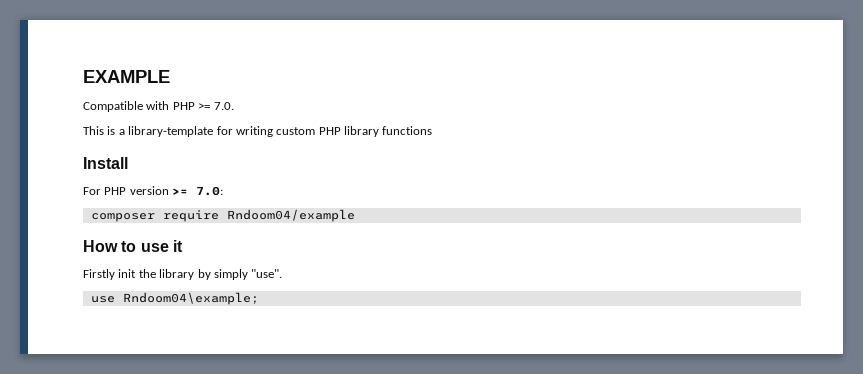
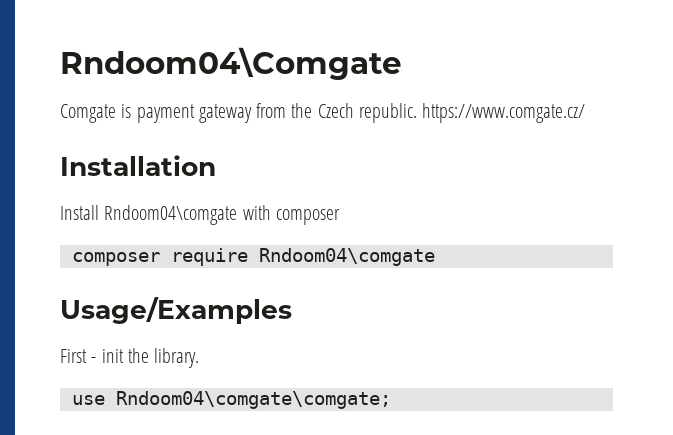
- EXAMPLE
- Compatible with PHP >= 7.0.
- This is a library-template for writing custom PHP library functions
- Install
- For PHP version >= 7.0:
- composer require Rndoom04/example
- How to use it
- Firstly init the library by simply "use".
- use Rndoom04\example;
+ Rndoom04\Comgate
+ Comgate is payment gateway from the Czech republic. https://www.comgate.cz/
+ Installation
+ Install Rndoom04\comgate with composer
+ composer require Rndoom04\comgate
+ Usage/Examples
+ First - init the library.
+ use Rndoom04\comgate\comgate;

